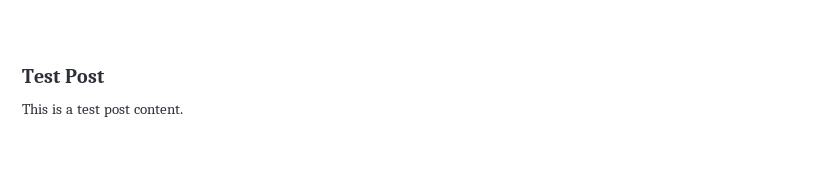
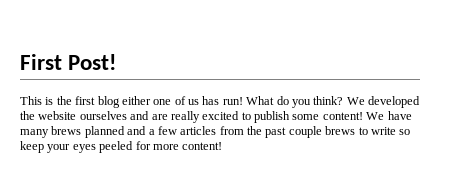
- Test Post
+ First Post!
- This is a test post content.
+ This is the first blog either one of us has run! What do you think? We developed the website ourselves and are really excited to publish some content! We have many brews planned and a few articles from the past couple brews to write so keep your eyes peeled for more content!

